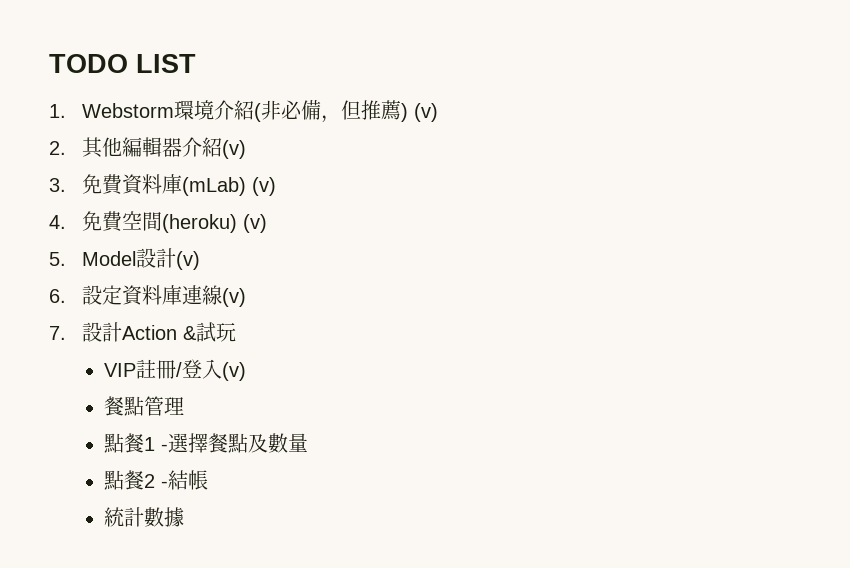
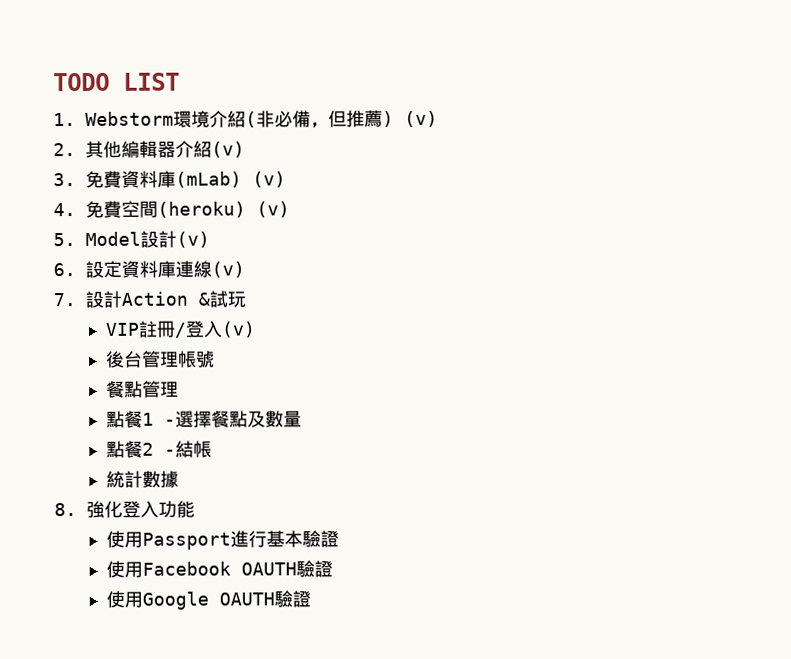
+ 後台管理帳號
+ 8.強化登入功能
+ 使用Passport進行基本驗證
+ 使用Facebook OAUTH驗證
+ 使用Google OAUTH驗證

